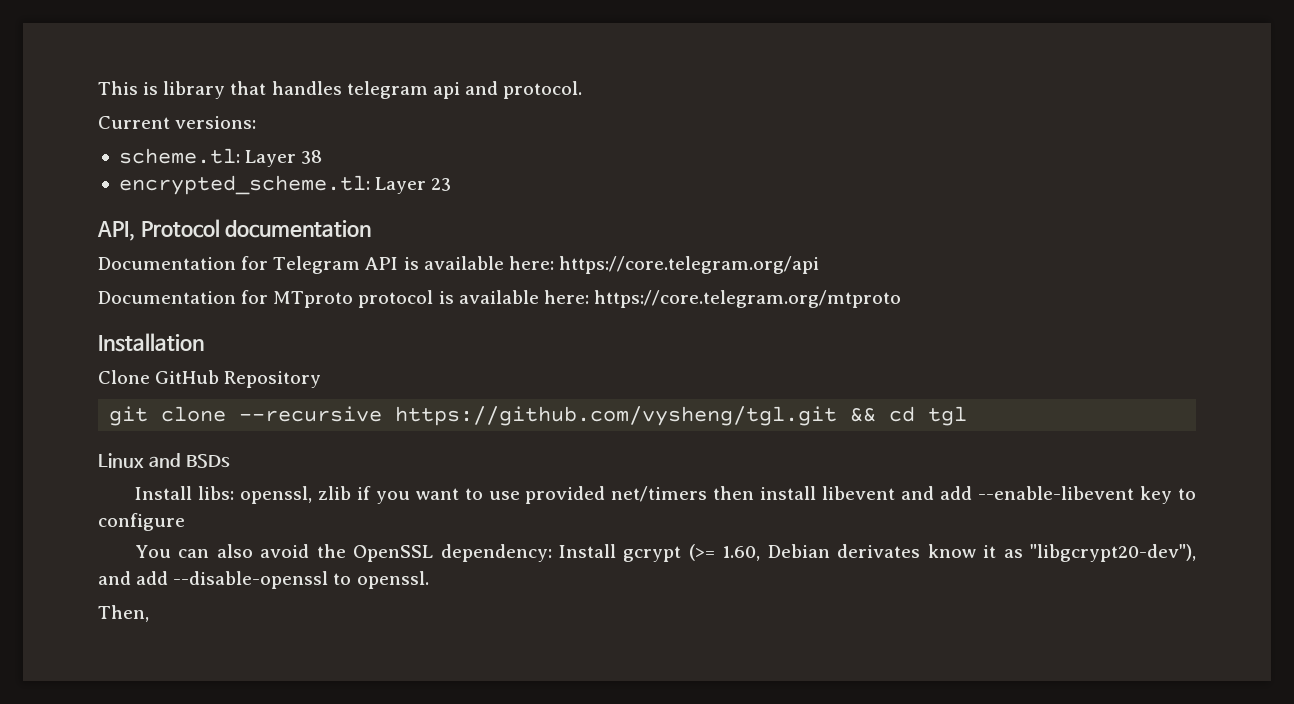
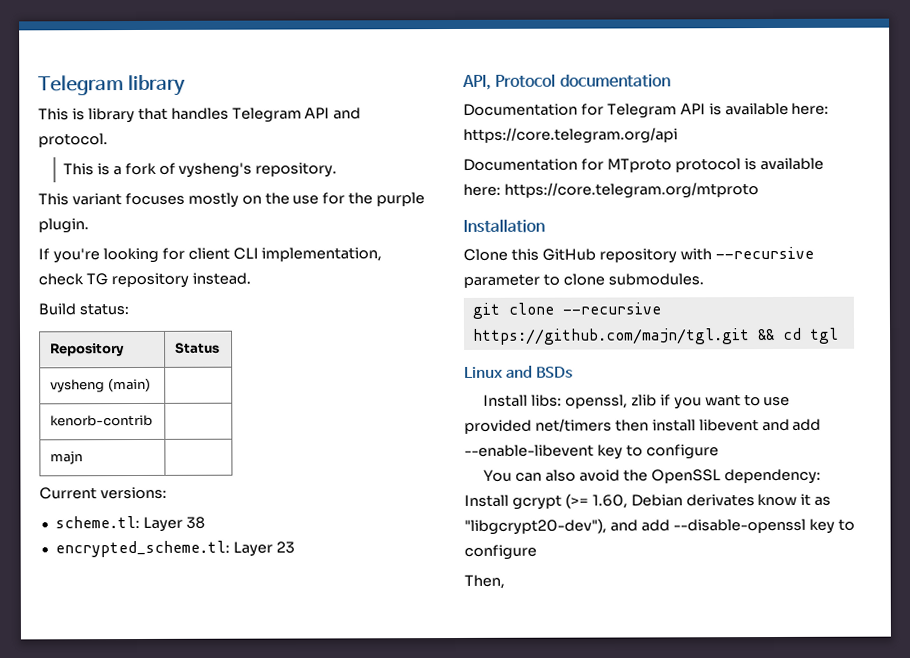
+ Telegram library
- This is library that handles telegram api and protocol.
+ This is library that handles Telegram API and protocol.
+ This is a fork of vysheng's repository.
+ This variant focuses mostly on the use for the purple plugin.
+ If you're looking for client CLI implementation, check TG repository instead.
+ Build status:
+ Repository | Status
+ vysheng (main) |
+ kenorb-contrib |
+ majn |
- Clone GitHub Repository
+ Clone this GitHub repository with --recursive parameter to clone submodules.
- git clone --recursive https://github.com/vysheng/tgl.git && cd tgl
+ git clone --recursive https://github.com/majn/tgl.git && cd tgl
- You can also avoid the OpenSSL dependency: Install gcrypt (>= 1.60, Debian derivates know it as "libgcrypt20-dev"), and add --disable-openssl to openssl.
+ You can also avoid the OpenSSL dependency: Install gcrypt (>= 1.60, Debian derivates know it as "libgcrypt20-dev"), and add --disable-openssl key to configure

